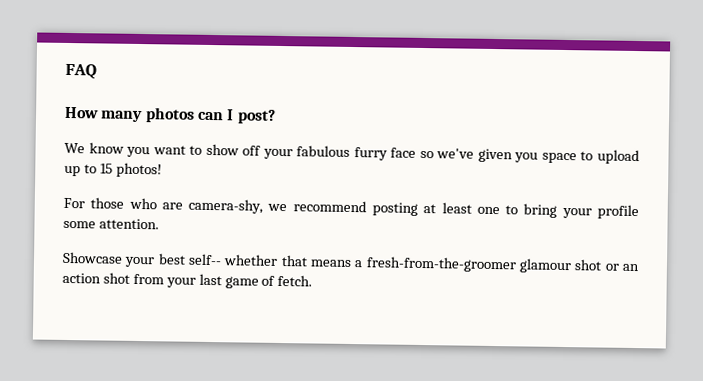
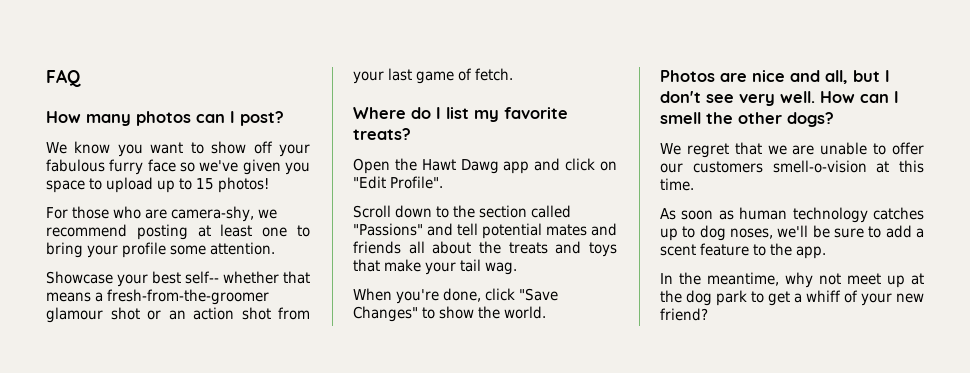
+ Where do I list my favorite treats?
+ Open the Hawt Dawg app and click on "Edit Profile".
+ Scroll down to the section called "Passions" and tell potential mates and friends all about the treats and toys that make your tail wag.
+ When you're done, click "Save Changes" to show the world.
+ Photos are nice and all, but I don't see very well. How can I smell the other dogs?
+ We regret that we are unable to offer our customers smell-o-vision at this time.
+ As soon as human technology catches up to dog noses, we'll be sure to add a scent feature to the app.
+ In the meantime, why not meet up at the dog park to get a whiff of your new friend?

